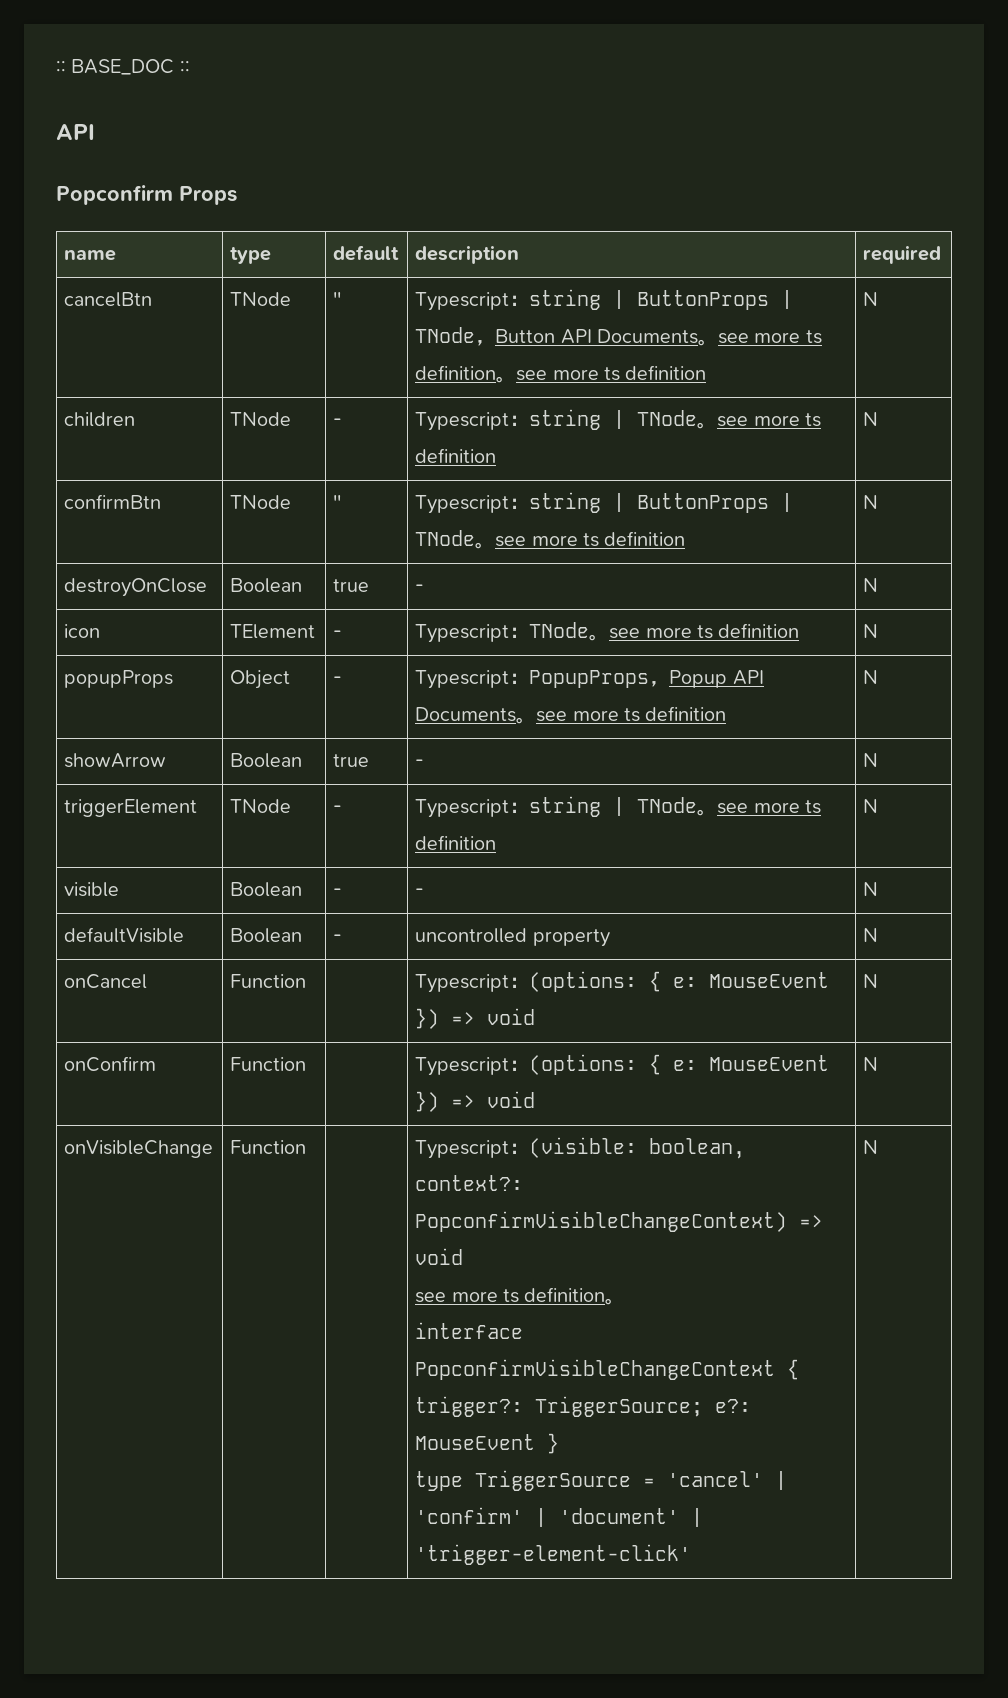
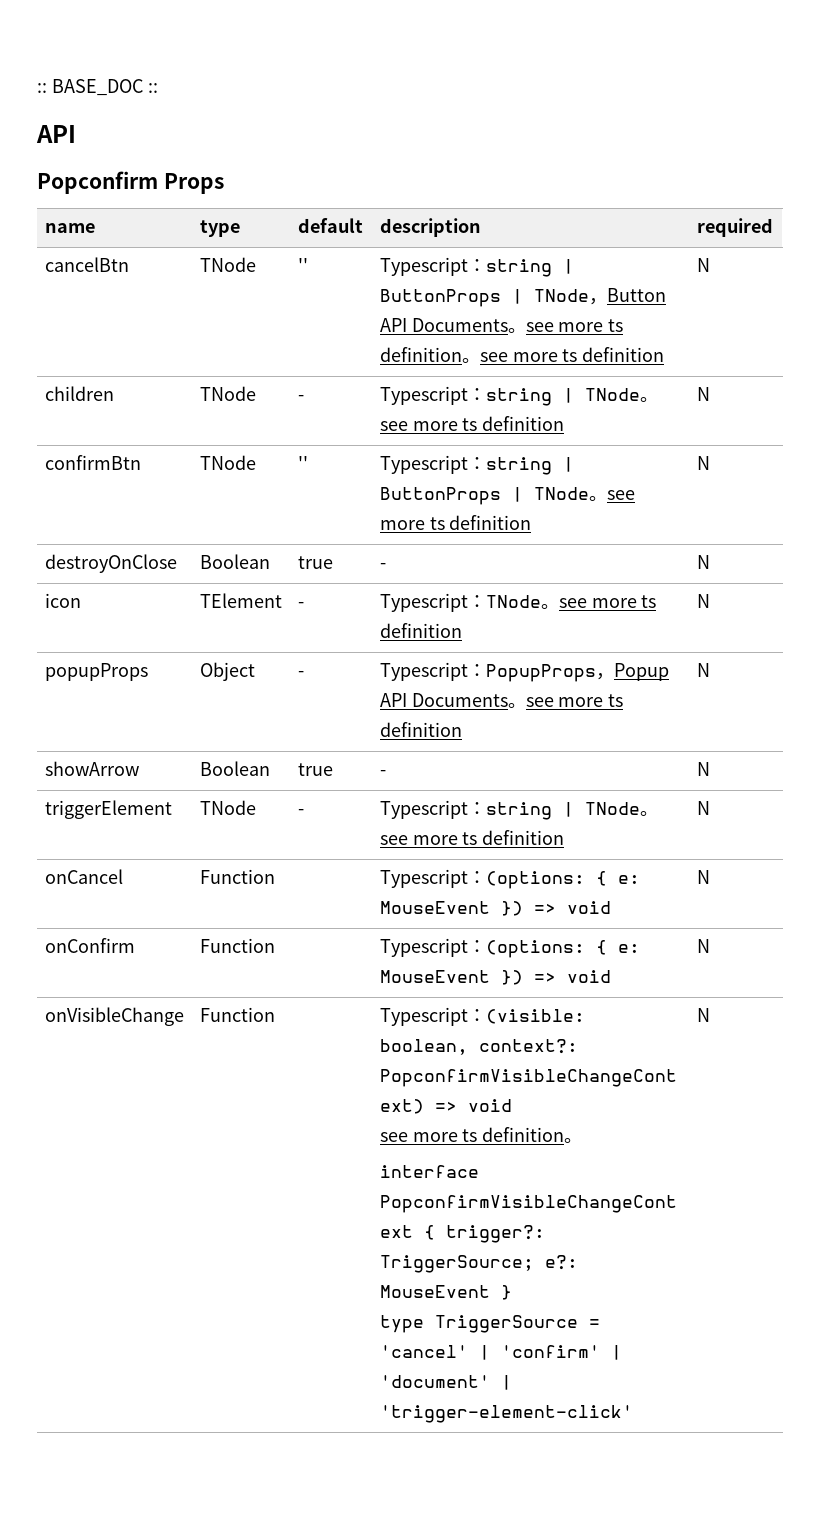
- visible | Boolean | - | - | N
- defaultVisible | Boolean | - | uncontrolled property | N

